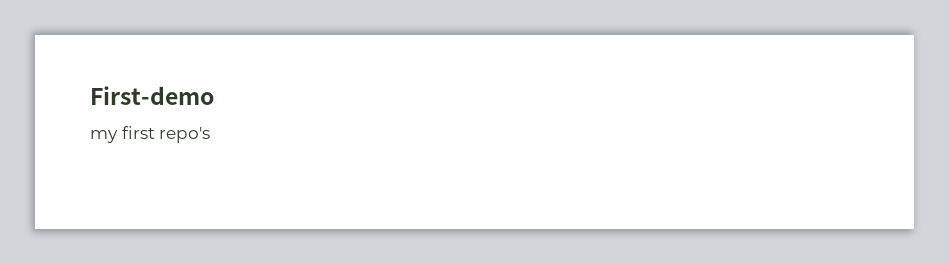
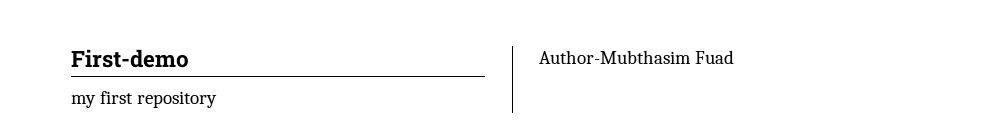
- my first repo's
+ my first repository
+ Author-Mubthasim Fuad

